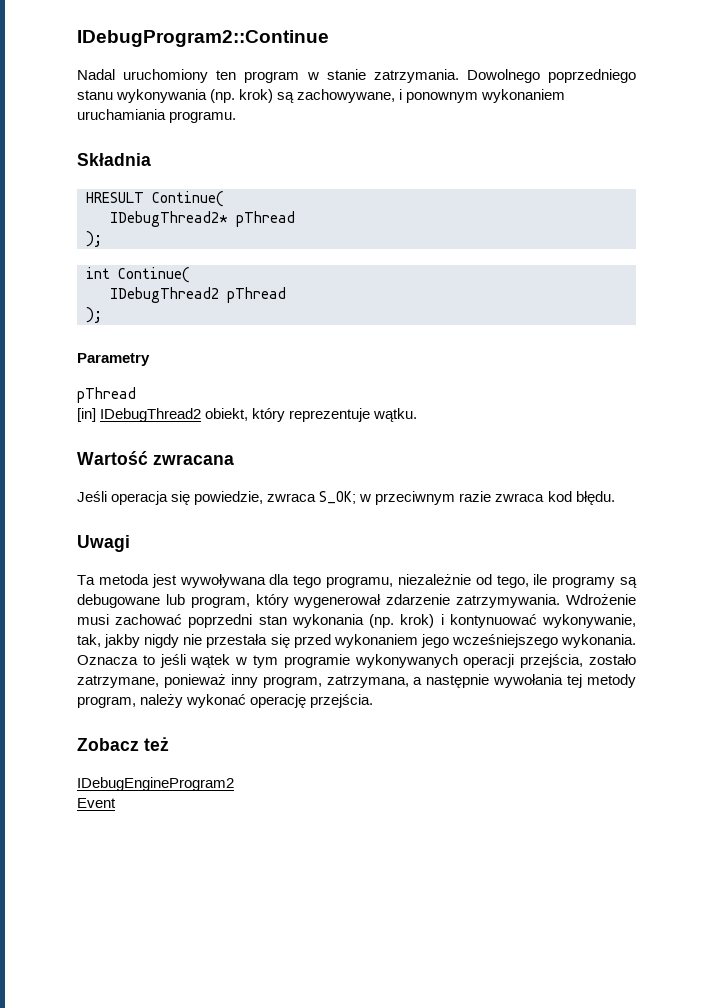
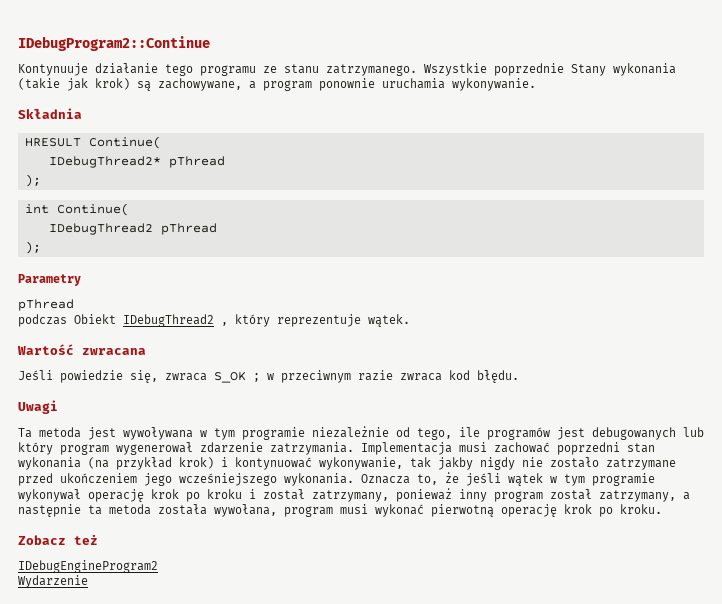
- Nadal uruchomiony ten program w stanie zatrzymania. Dowolnego poprzedniego stanu wykonywania (np. krok) są zachowywane, i ponownym wykonaniem uruchamiania programu.
+ Kontynuuje działanie tego programu ze stanu zatrzymanego. Wszystkie poprzednie Stany wykonania (takie jak krok) są zachowywane, a program ponownie uruchamia wykonywanie.
- [in] IDebugThread2 obiekt, który reprezentuje wątku.
+ podczas Obiekt IDebugThread2 , który reprezentuje wątek.
- Jeśli operacja się powiedzie, zwraca S_OK; w przeciwnym razie zwraca kod błędu.
+ Jeśli powiedzie się, zwraca S_OK ; w przeciwnym razie zwraca kod błędu.
- Ta metoda jest wywoływana dla tego programu, niezależnie od tego, ile programy są debugowane lub program, który wygenerował zdarzenie zatrzymywania. Wdrożenie musi zachować poprzedni stan wykonania (np. krok) i kontynuować wykonywanie, tak, jakby nigdy nie przestała się przed wykonaniem jego wcześniejszego wykonania.
+ Ta metoda jest wywoływana w tym programie niezależnie od tego, ile programów jest debugowanych lub który program wygenerował zdarzenie zatrzymania. Implementacja musi zachować poprzedni stan wykonania (na przykład krok) i kontynuować wykonywanie, tak jakby nigdy nie zostało zatrzymane przed ukończeniem jego wcześniejszego wykonania.
- Oznacza to jeśli wątek w tym programie wykonywanych operacji przejścia, zostało zatrzymane, ponieważ inny program, zatrzymana, a następnie wywołania tej metody program, należy wykonać operację przejścia.
+ Oznacza to, że jeśli wątek w tym programie wykonywał operację krok po kroku i został zatrzymany, ponieważ inny program został zatrzymany, a następnie ta metoda została wywołana, program musi wykonać pierwotną operację krok po kroku.
- Event
+ Wydarzenie

